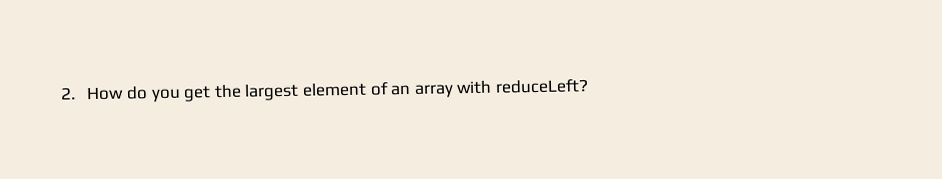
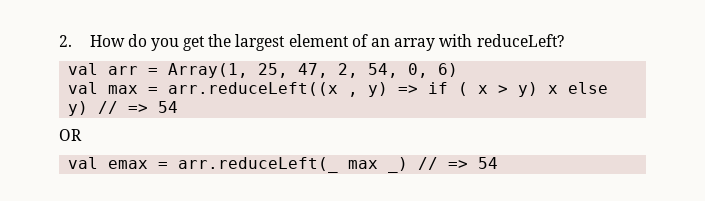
+ val arr = Array(1, 25, 47, 2, 54, 0, 6)
+ val max = arr.reduceLeft((x , y) => if ( x > y) x else y) // => 54
+ OR
+ val emax = arr.reduceLeft(_ max _) // => 54

